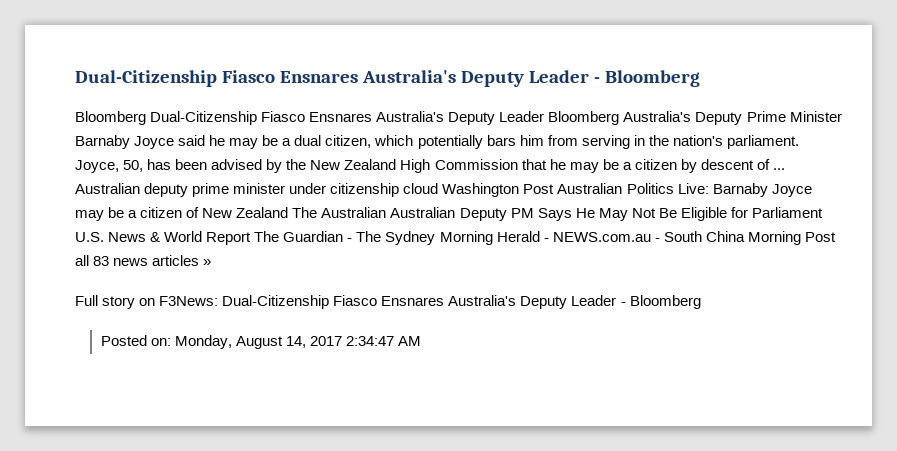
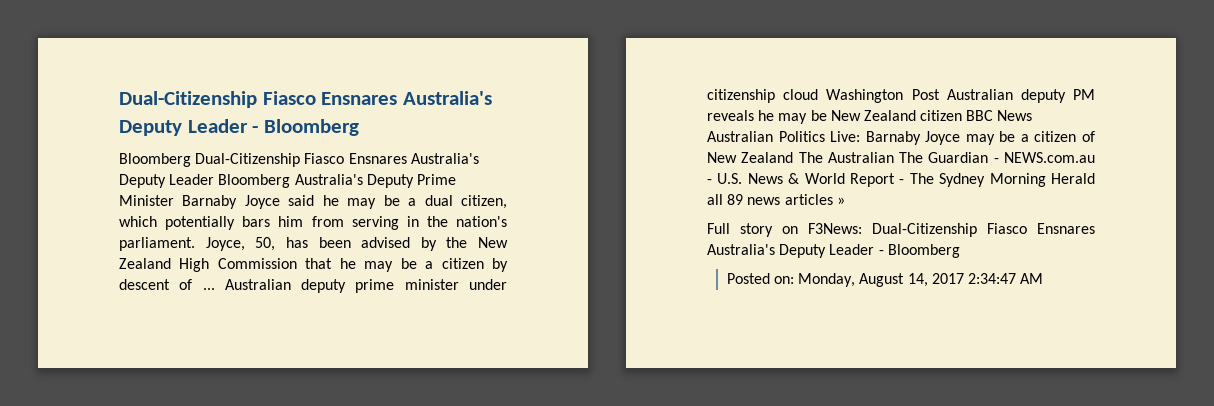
- Australian deputy prime minister under citizenship cloud Washington Post Australian Politics Live: Barnaby Joyce may be a citizen of New Zealand The Australian Australian Deputy PM Says He May Not Be Eligible for Parliament U.S. News & World Report The Guardian - The Sydney Morning Herald - NEWS.com.au - South China Morning Post all 83 news articles »
+ Australian deputy prime minister under citizenship cloud Washington Post Australian deputy PM reveals he may be New Zealand citizen BBC News Australian Politics Live: Barnaby Joyce may be a citizen of New Zealand The Australian The Guardian - NEWS.com.au - U.S. News & World Report - The Sydney Morning Herald all 89 news articles »

